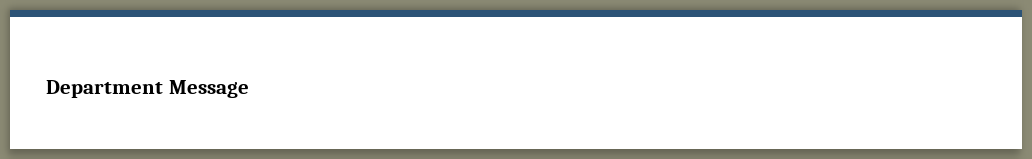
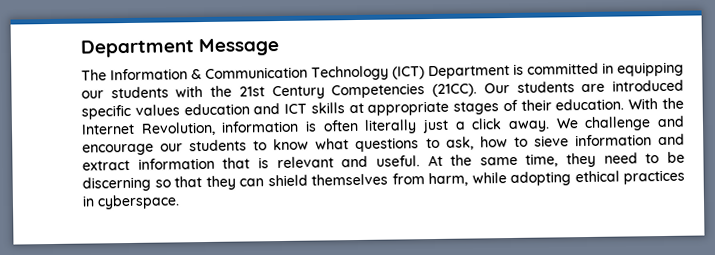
+ The Information & Communication Technology (ICT) Department is committed in equipping our students with the 21st Century Competencies (21CC). Our students are introduced specific values education and ICT skills at appropriate stages of their education. With the Internet Revolution, information is often literally just a click away. We challenge and encourage our students to know what questions to ask, how to sieve information and extract information that is relevant and useful. At the same time, they need to be discerning so that they can shield themselves from harm, while adopting ethical practices in cyberspace.

